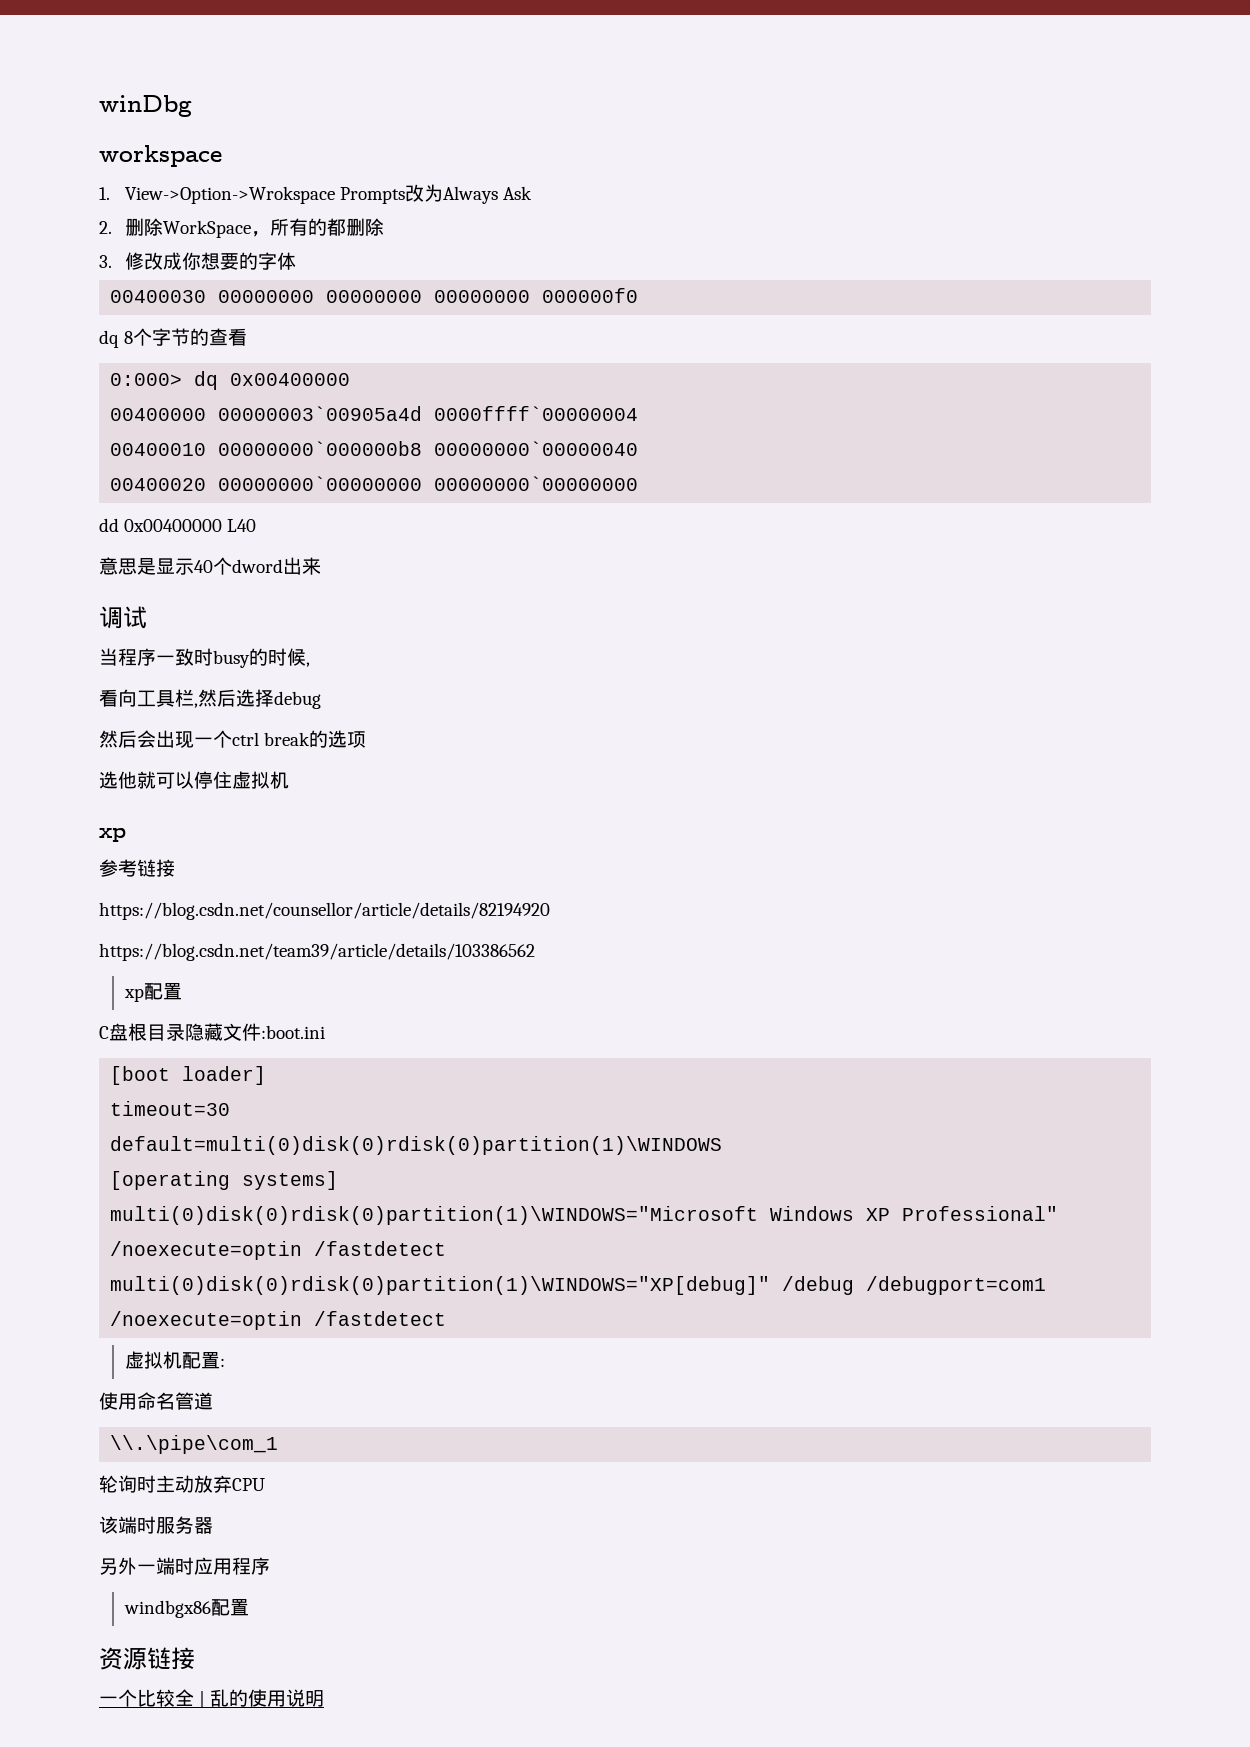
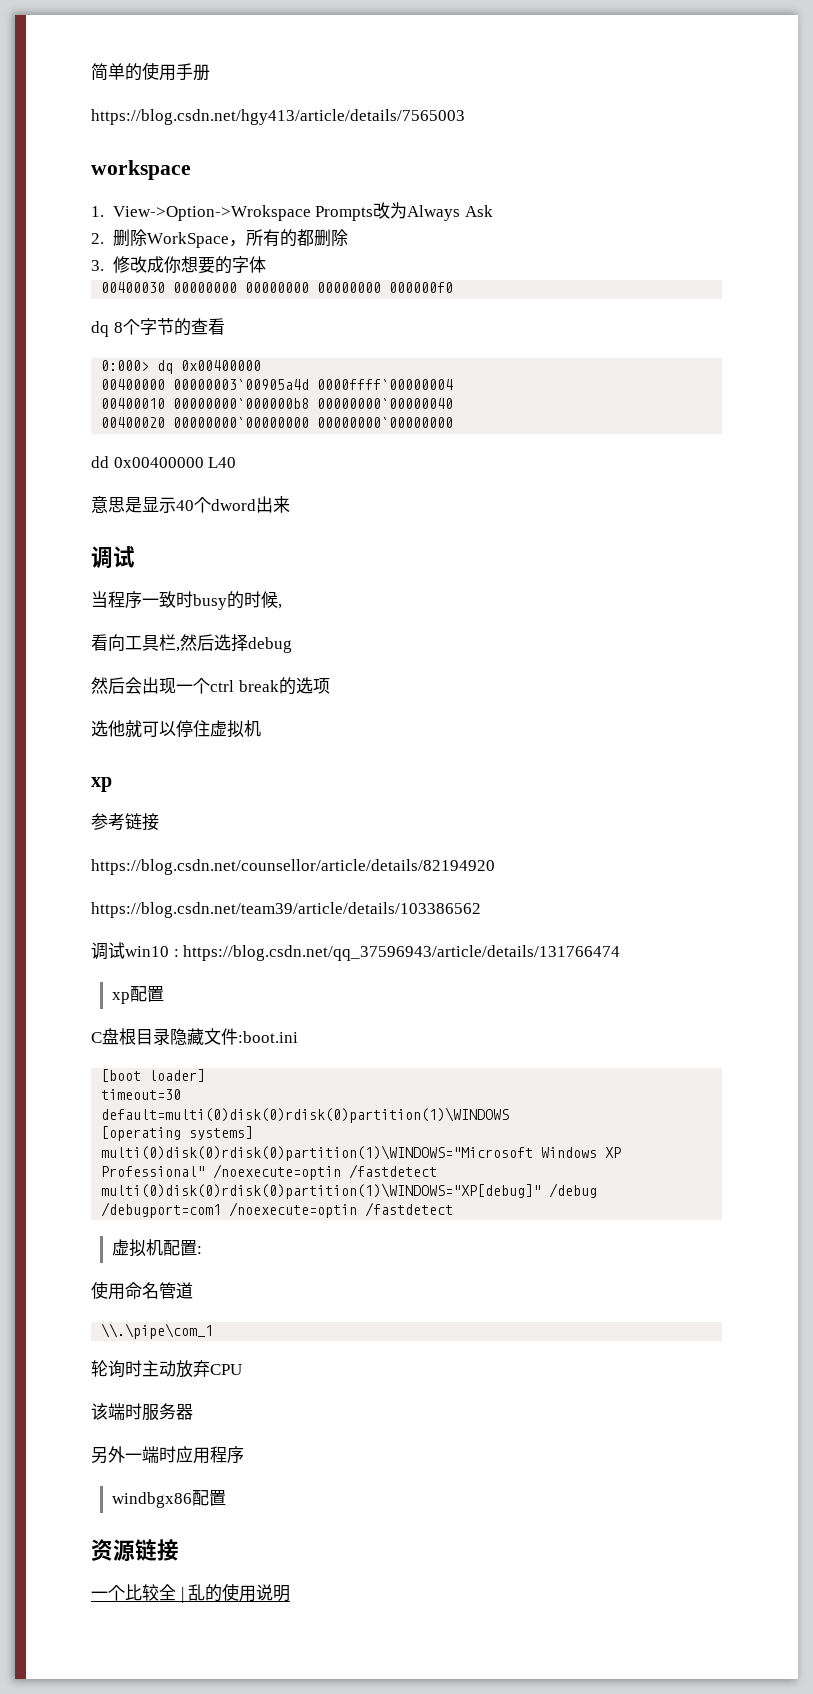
- winDbg
+ 简单的使用手册
+ https://blog.csdn.net/hgy413/article/details/7565003
+ 调试win10 : https://blog.csdn.net/qq_37596943/article/details/131766474

